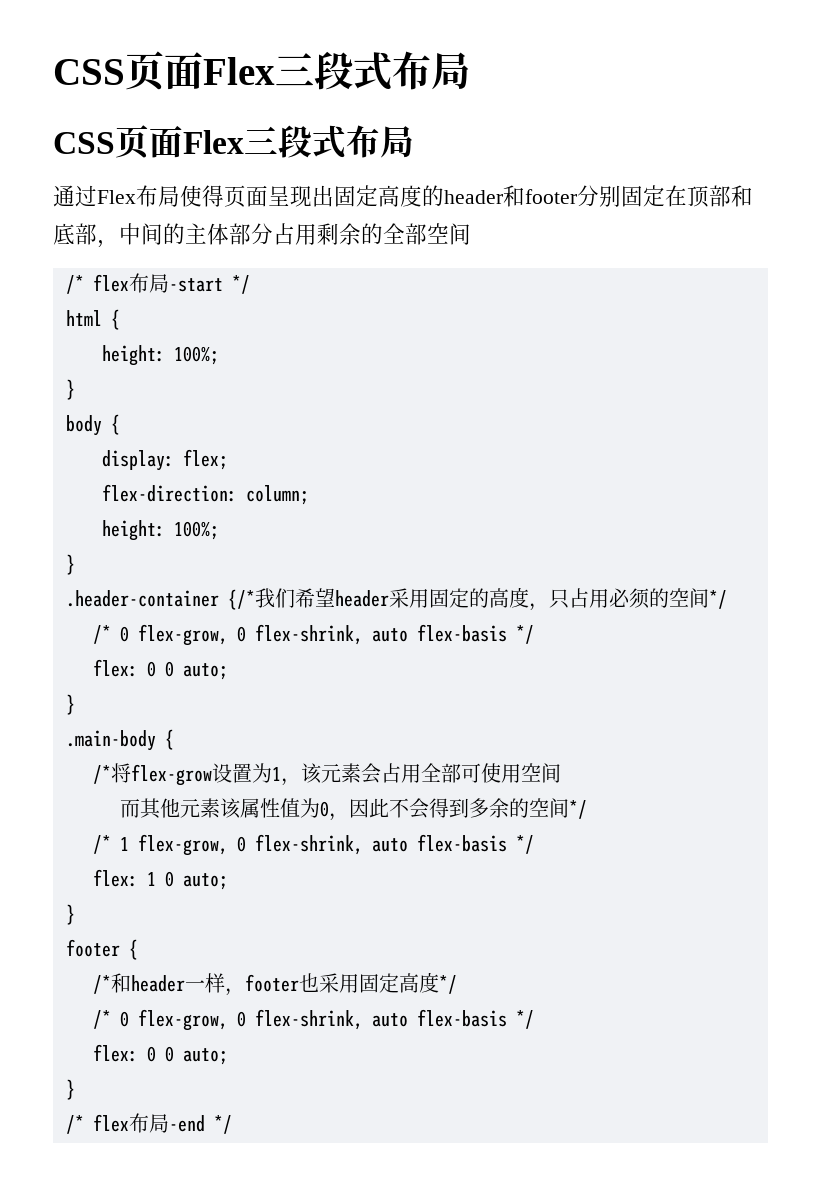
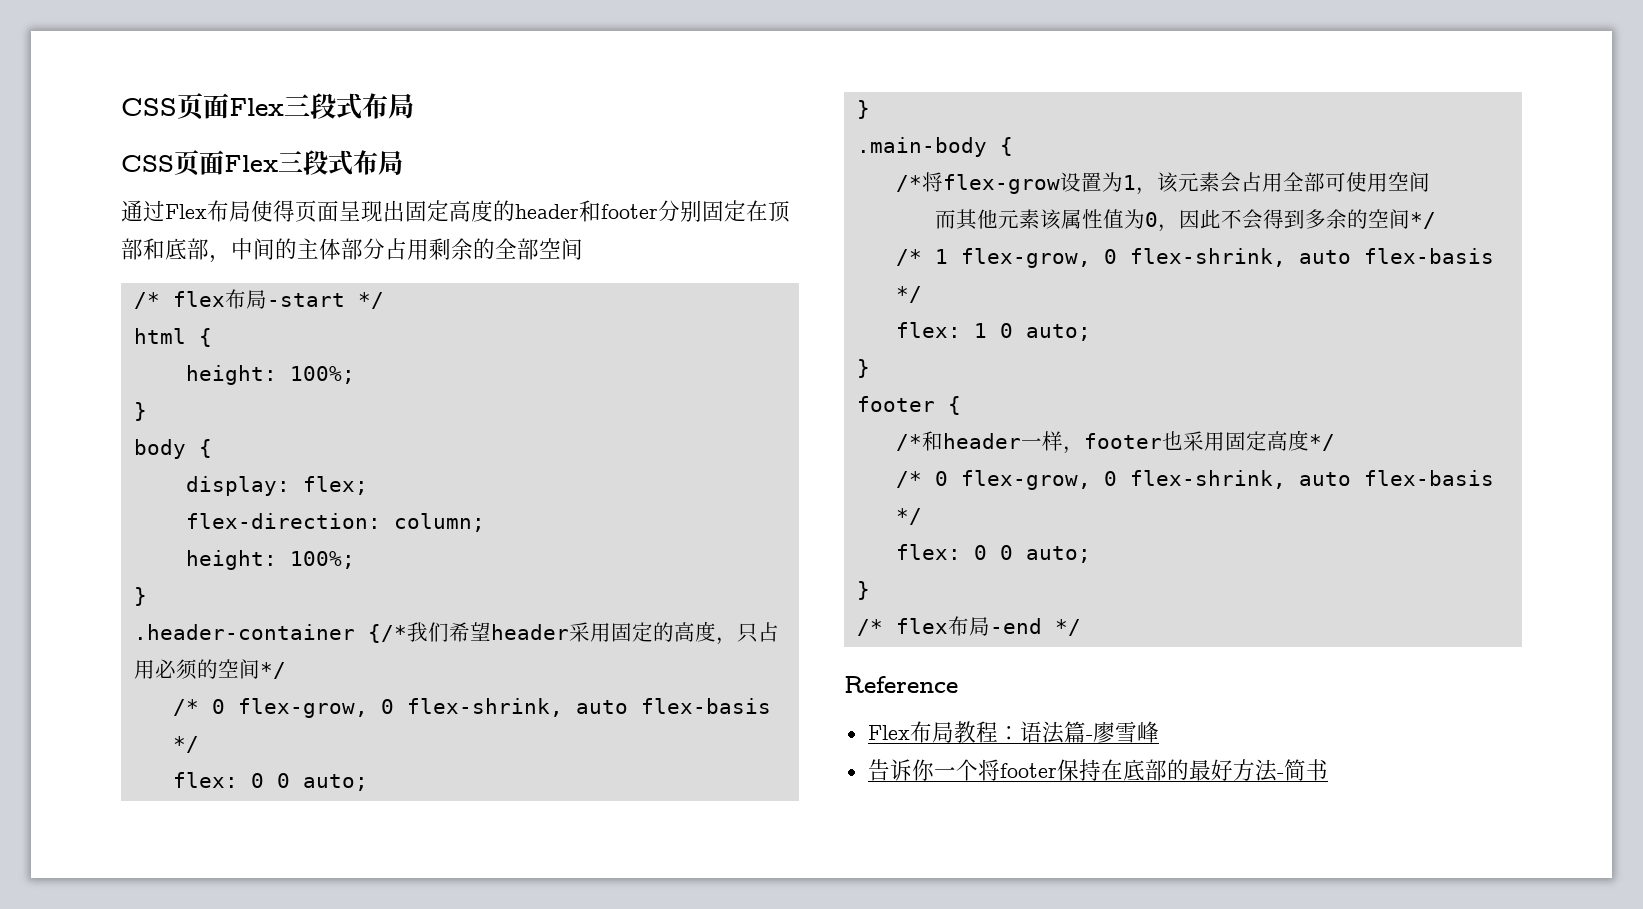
+ Reference
+ Flex布局教程：语法篇-廖雪峰
+ 告诉你一个将footer保持在底部的最好方法-简书

